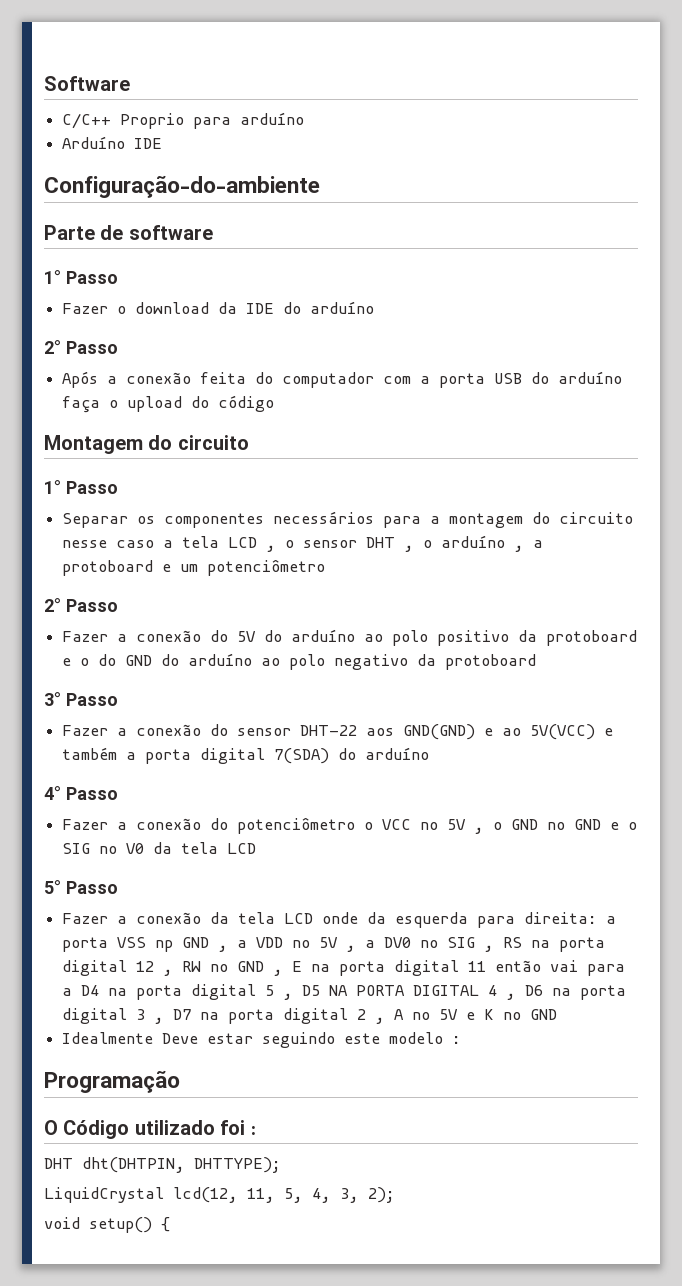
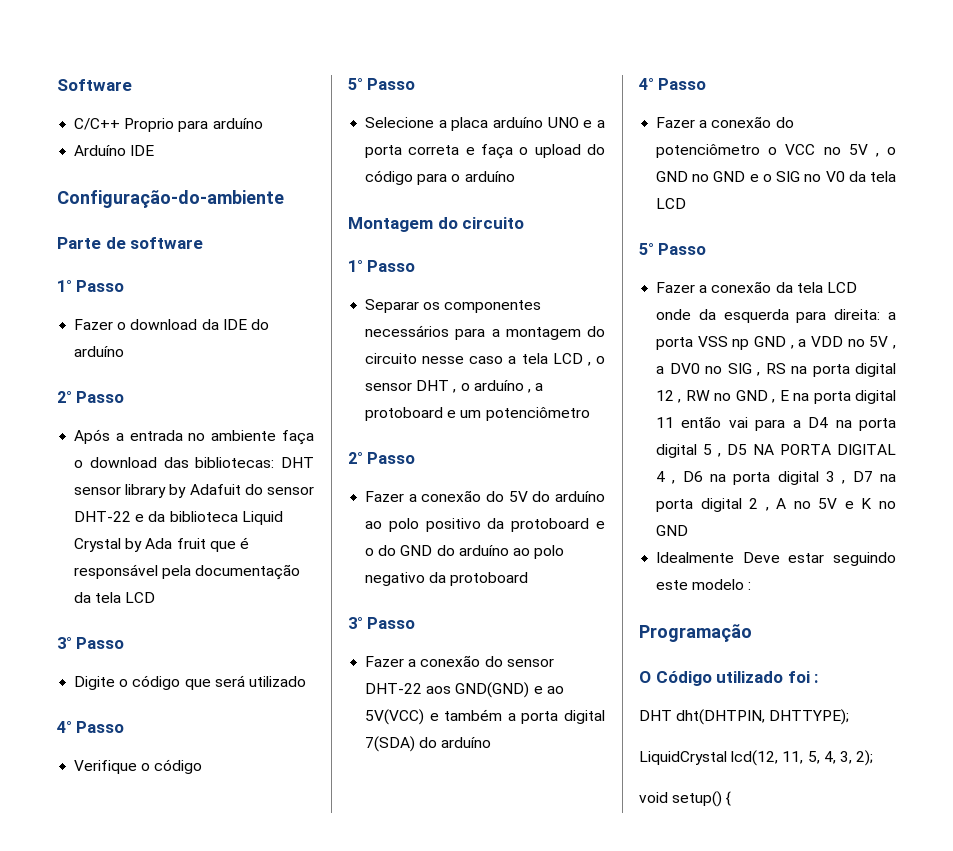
- Após a conexão feita do computador com a porta USB do arduíno faça o upload do código
+ Após a entrada no ambiente faça o download das bibliotecas: DHT sensor library by Adafuit do sensor DHT-22 e da biblioteca Liquid Crystal by Ada fruit que é responsável pela documentação da tela LCD
+ 3° Passo
+ Digite o código que será utilizado
+ 4° Passo
+ Verifique o código
+ 5° Passo
+ Selecione a placa arduíno UNO e a porta correta e faça o upload do código para o arduíno

